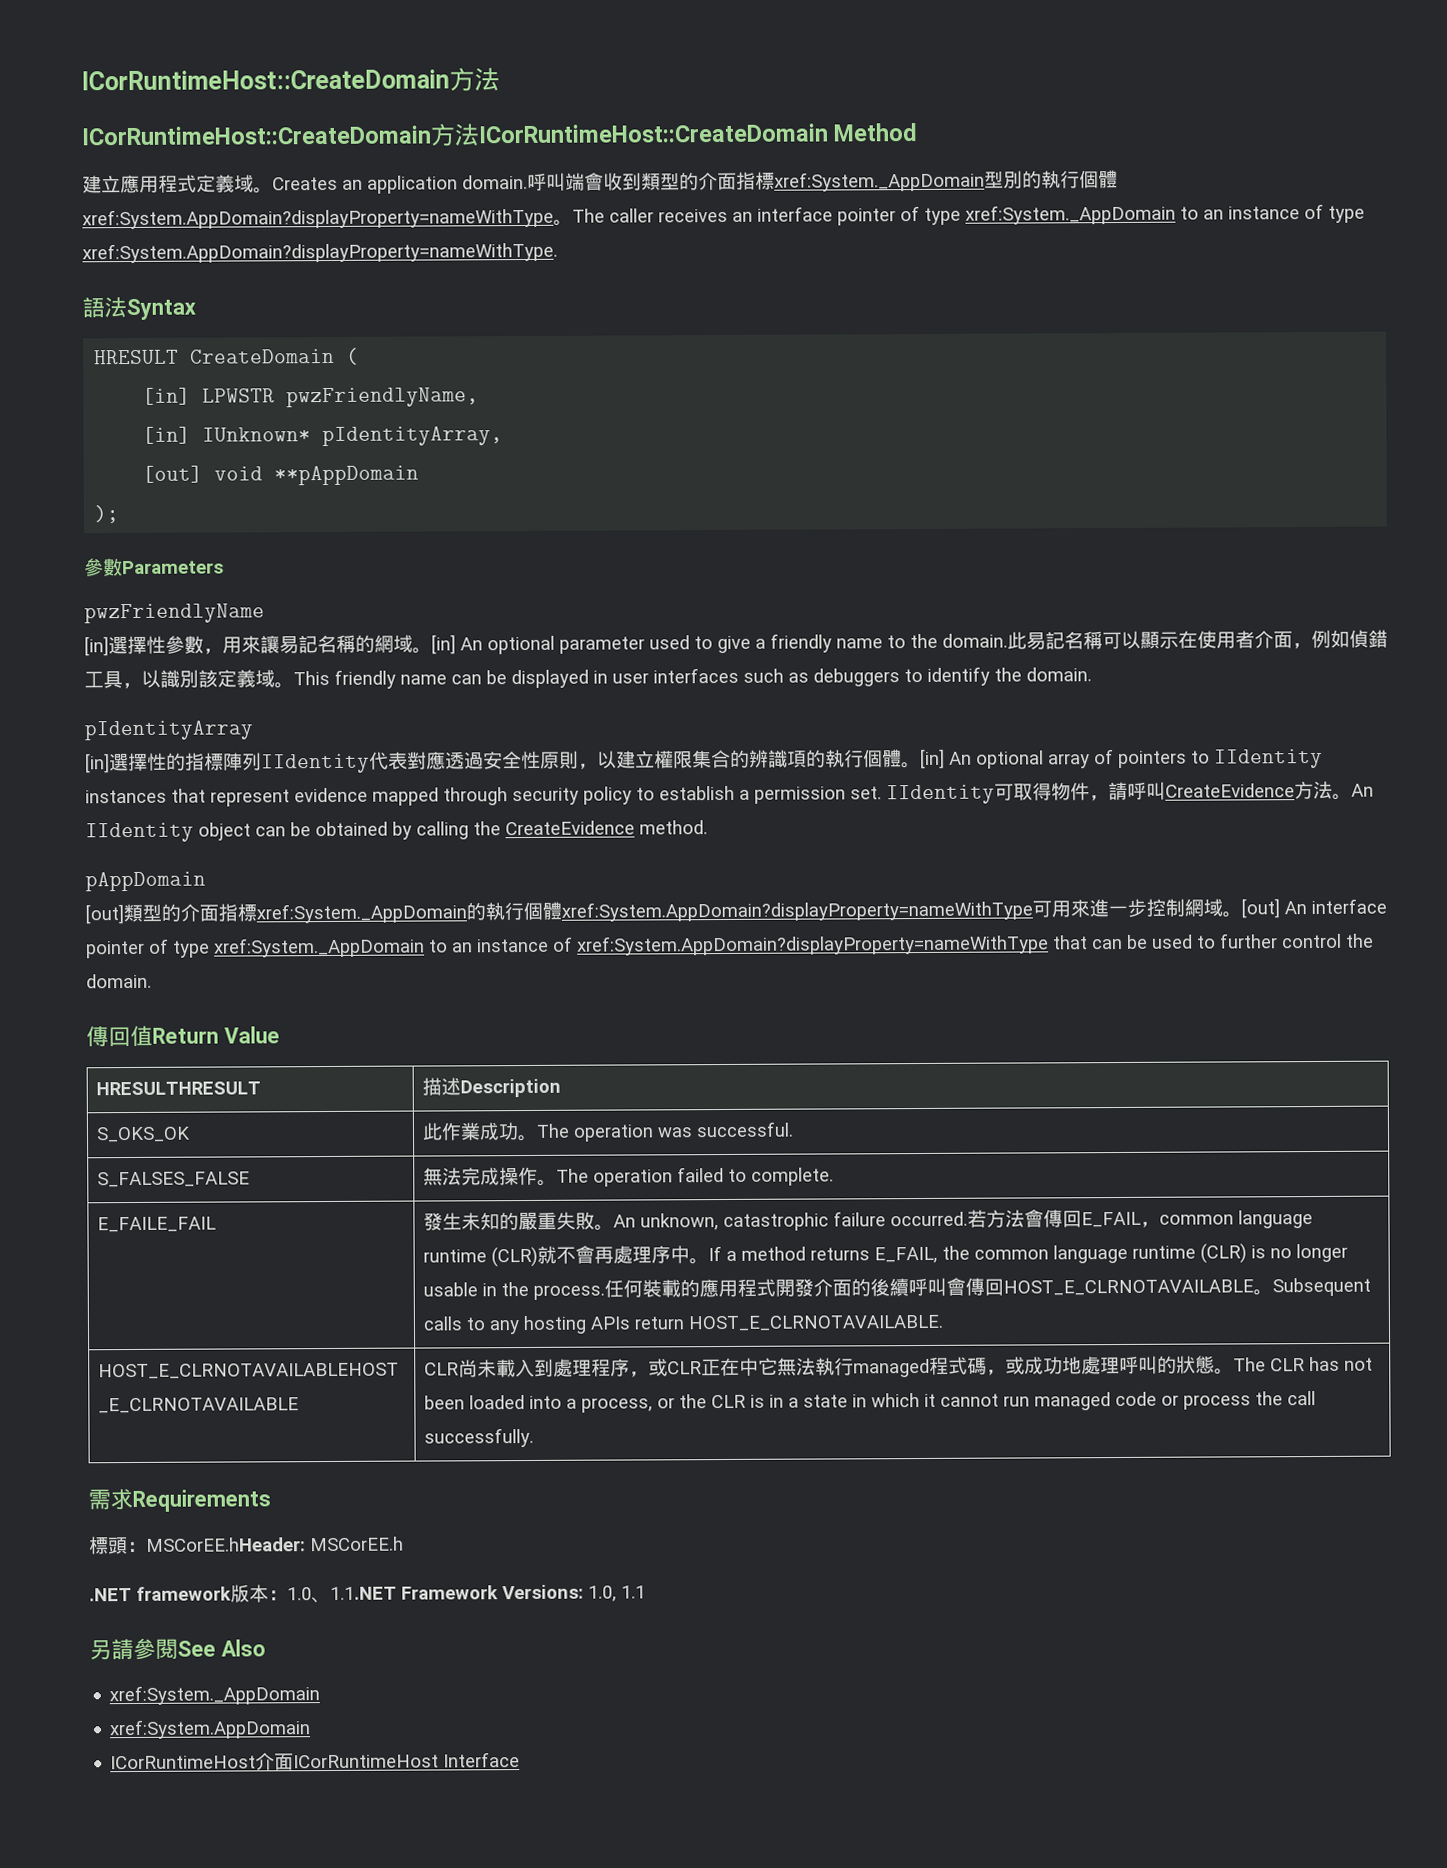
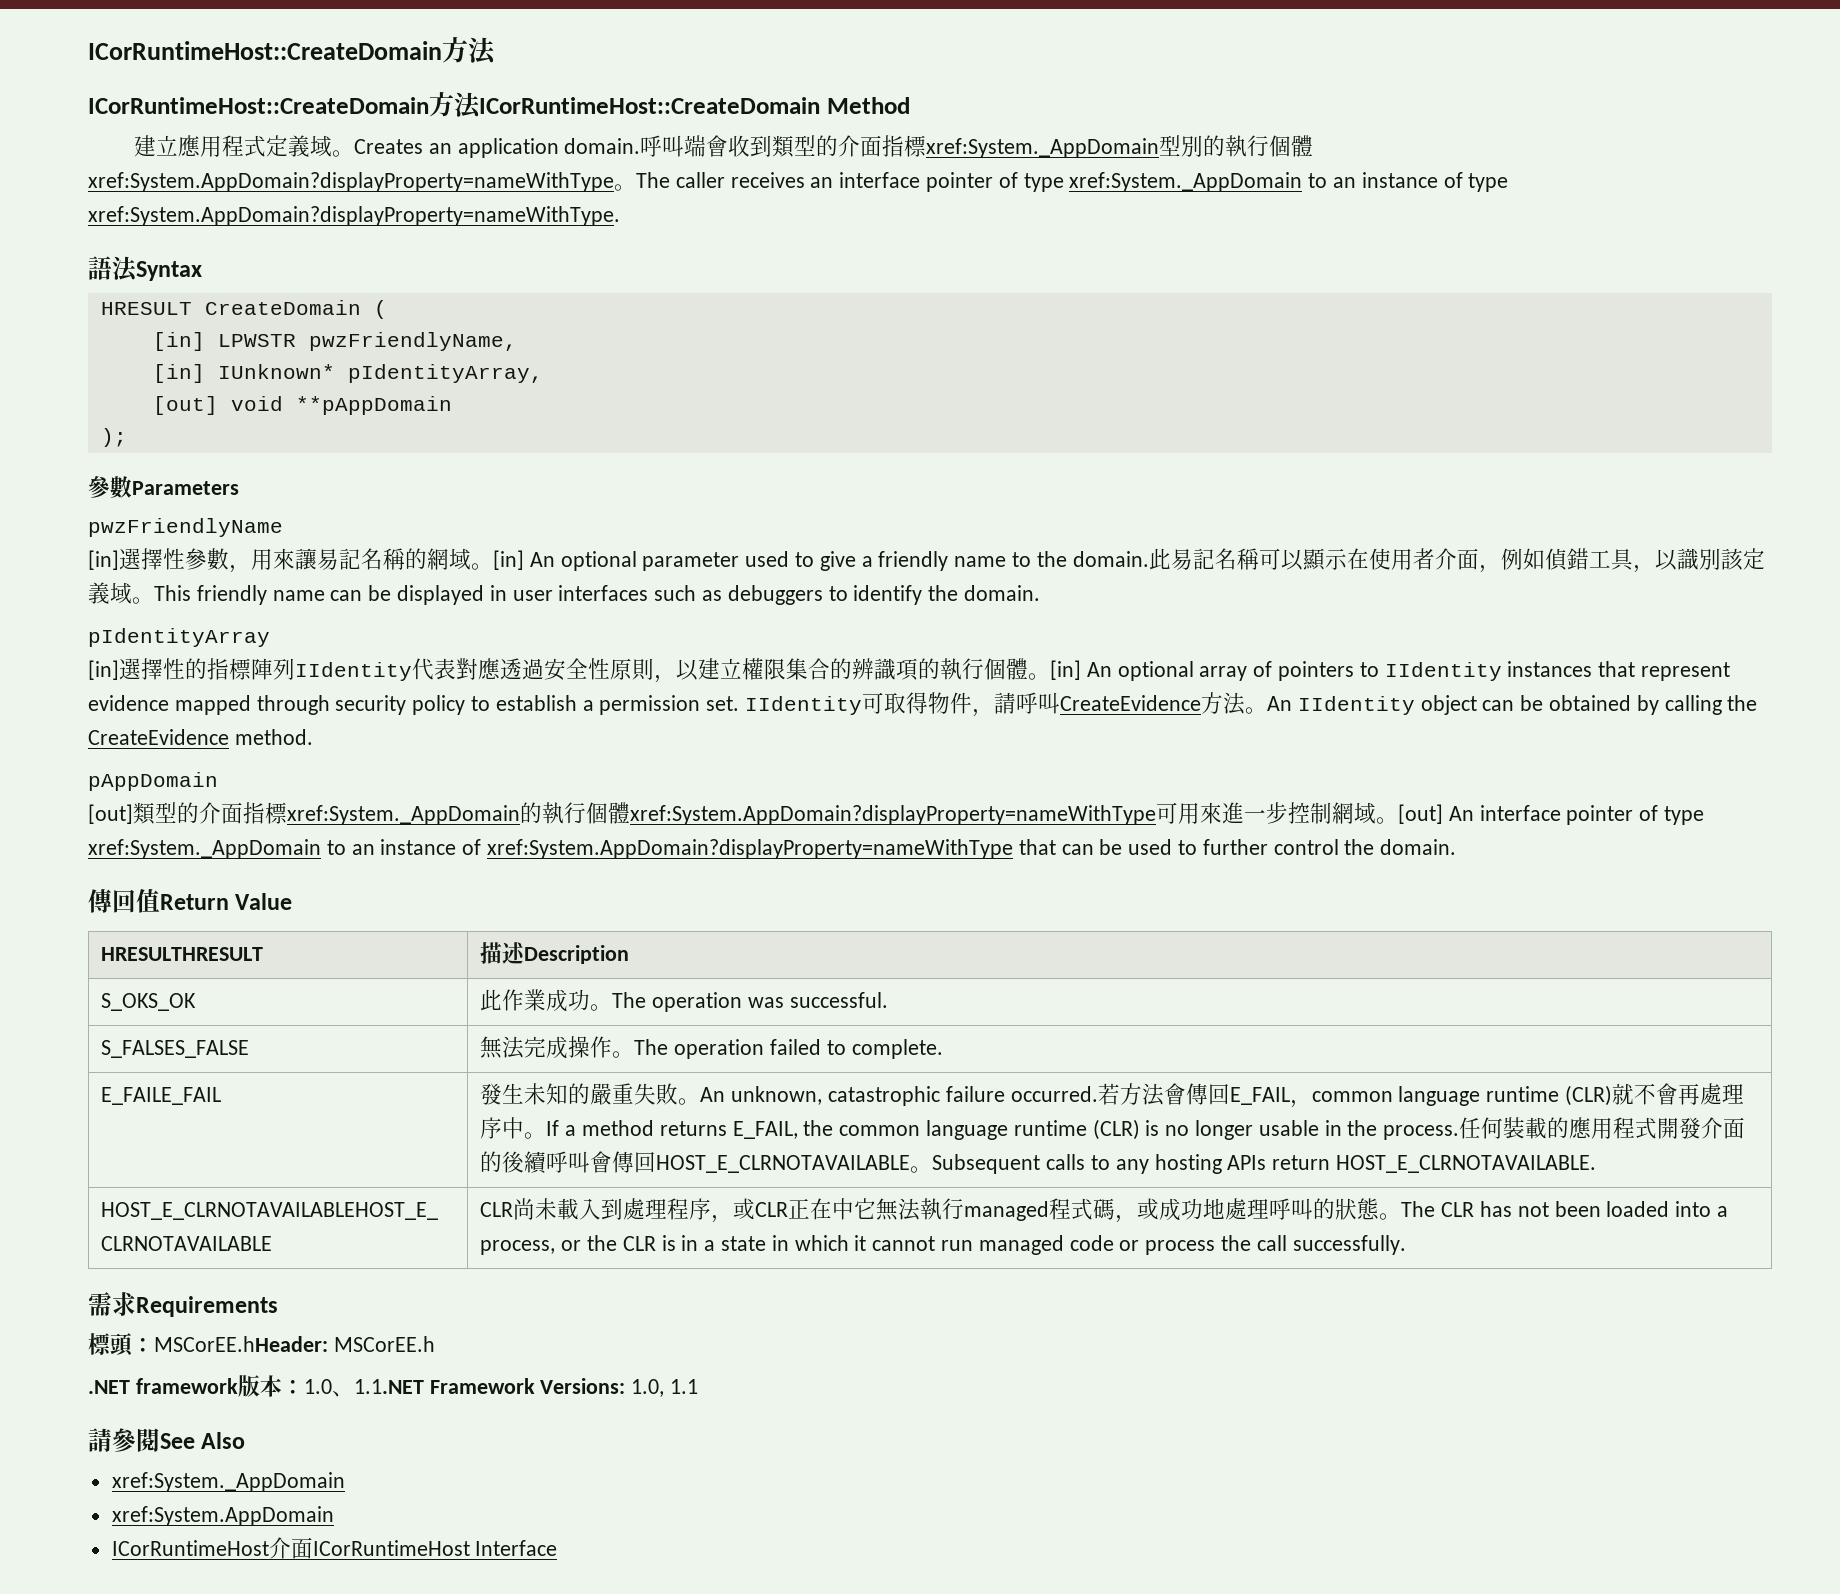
- 另請參閱See Also
+ 請參閱See Also

